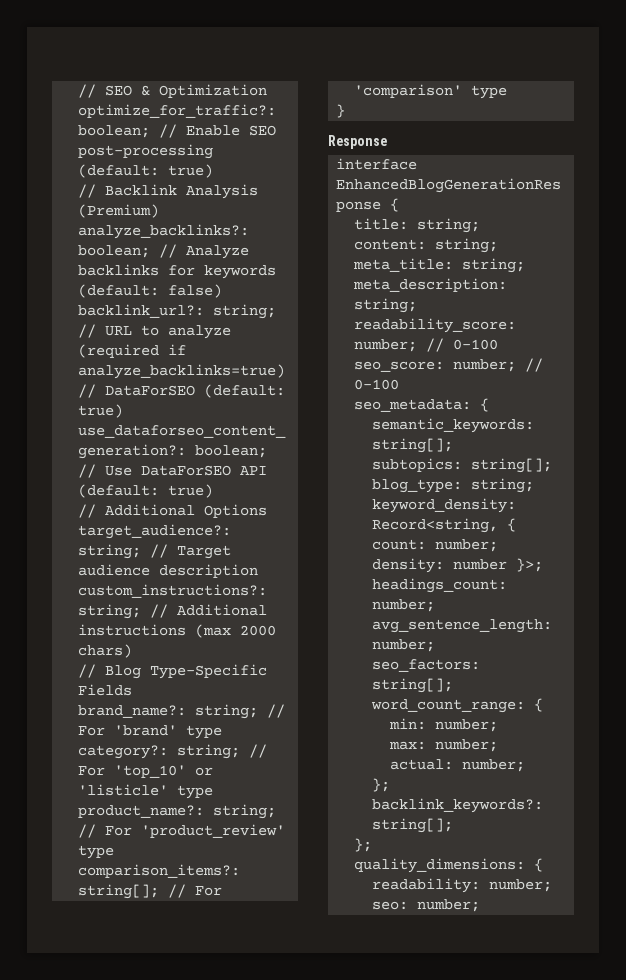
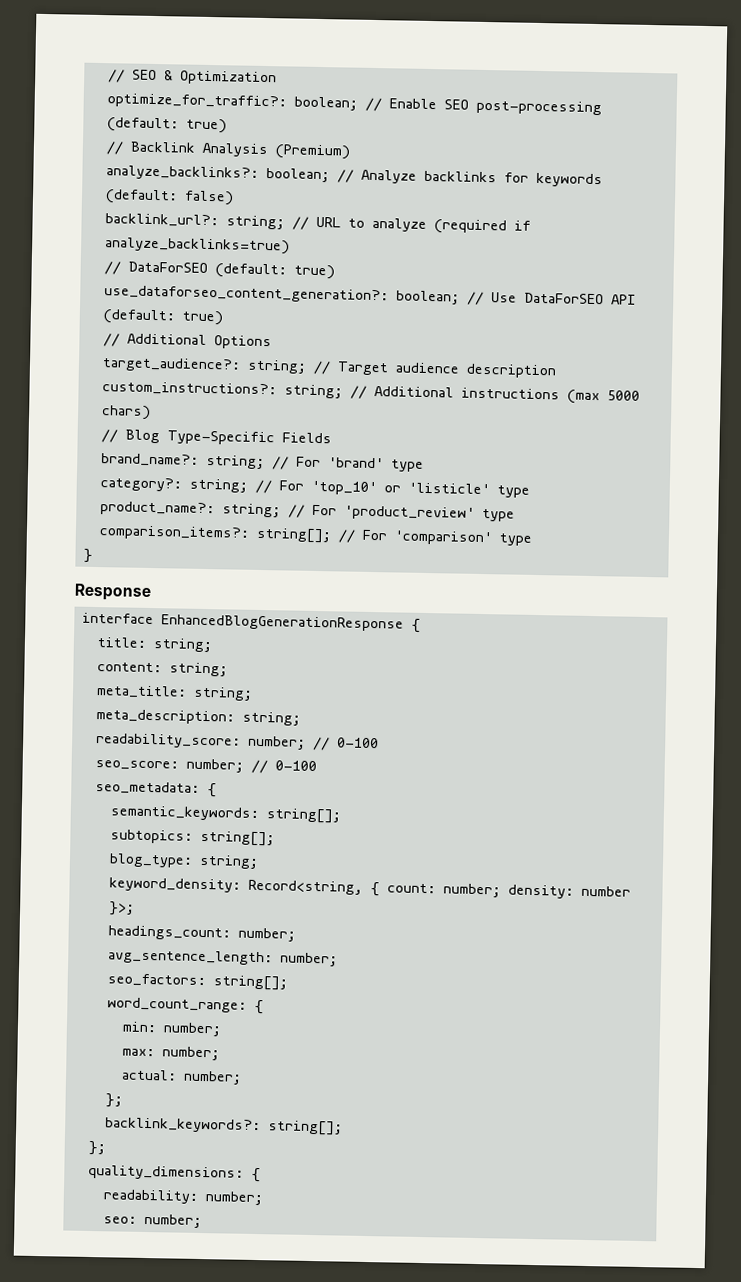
- custom_instructions?: string; // Additional instructions (max 2000 chars)
+ custom_instructions?: string; // Additional instructions (max 5000 chars)

